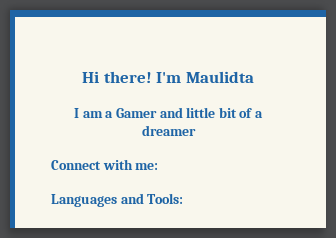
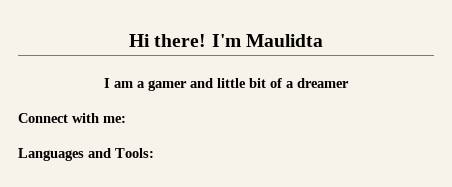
- I am a Gamer and little bit of a dreamer
+ I am a gamer and little bit of a dreamer

